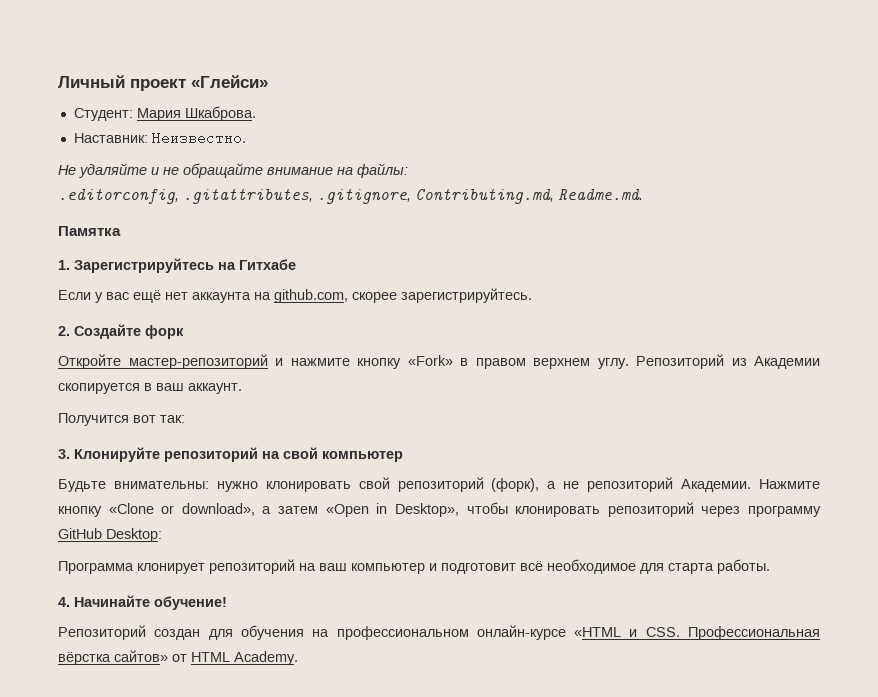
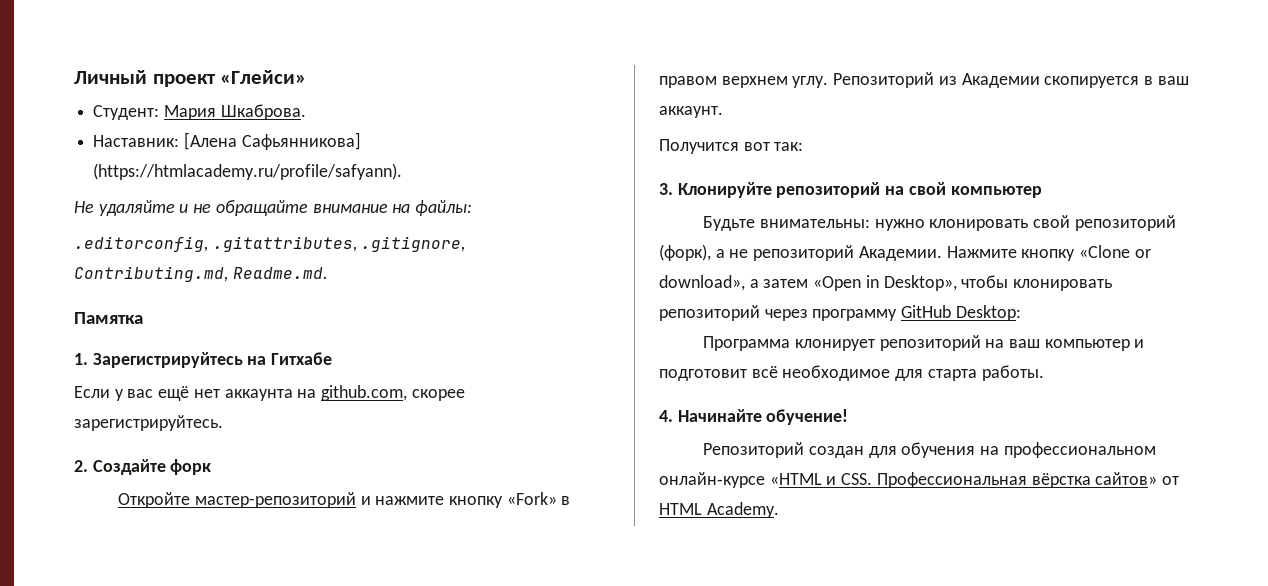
- Наставник: Неизвестно.
+ Наставник: [Алена Сафьянникова] (https://htmlacademy.ru/profile/safyann).

